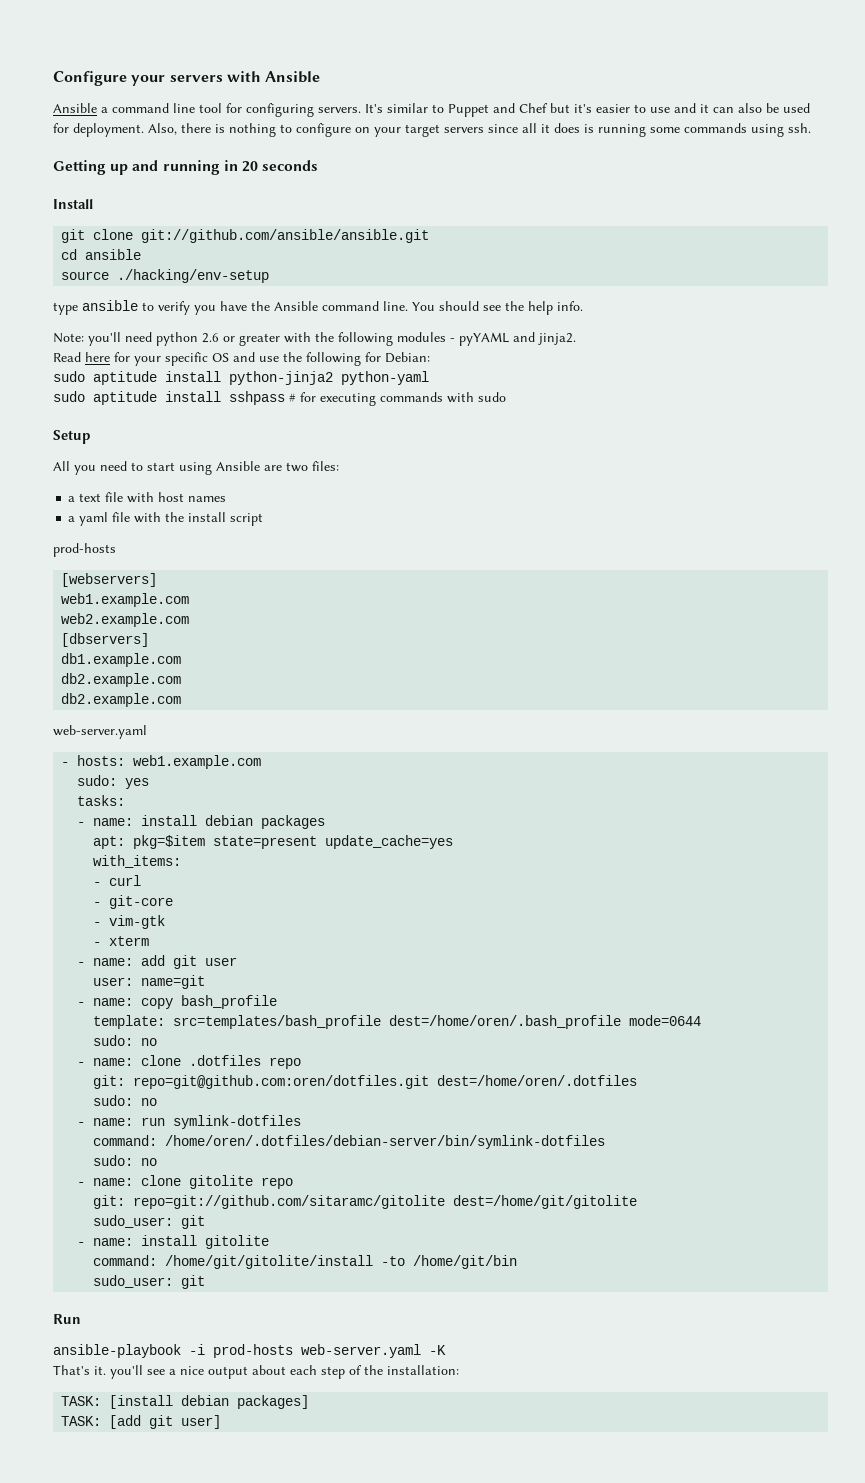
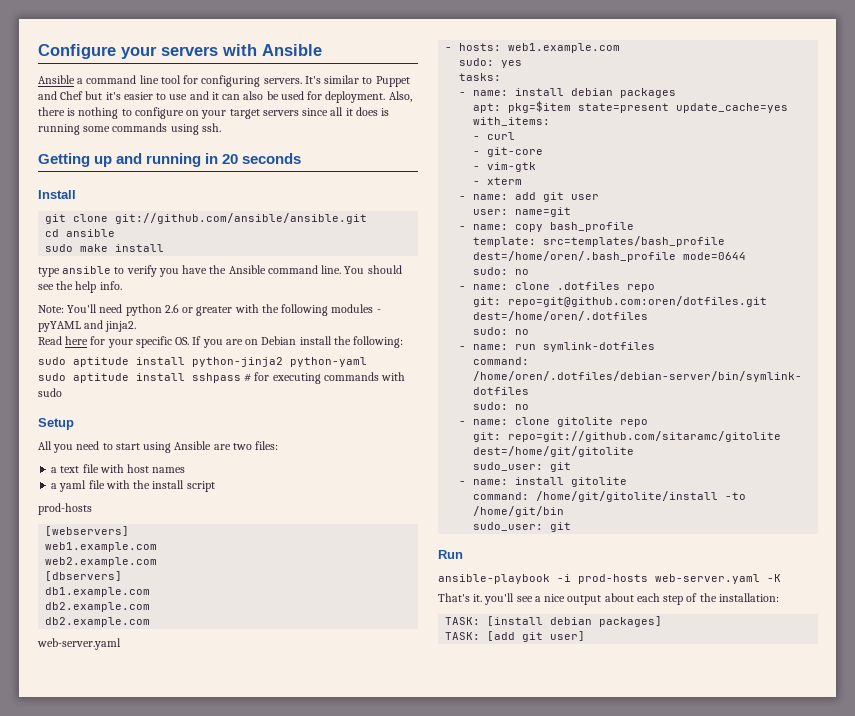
- source ./hacking/env-setup
+ sudo make install
- Note: you'll need python 2.6 or greater with the following modules - pyYAML and jinja2.
+ Note: You'll need python 2.6 or greater with the following modules - pyYAML and jinja2.
- Read here for your specific OS and use the following for Debian:
+ Read here for your specific OS. If you are on Debian install the following:

